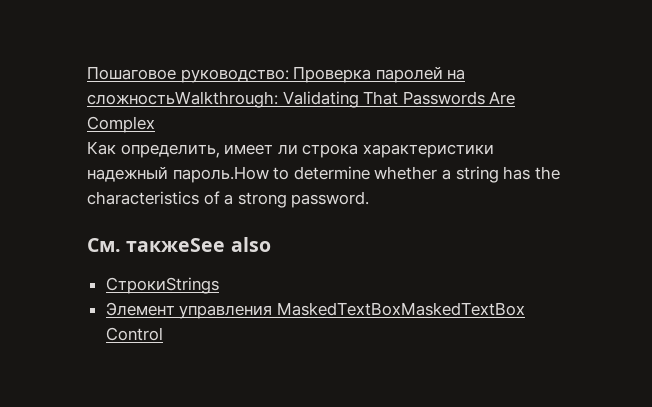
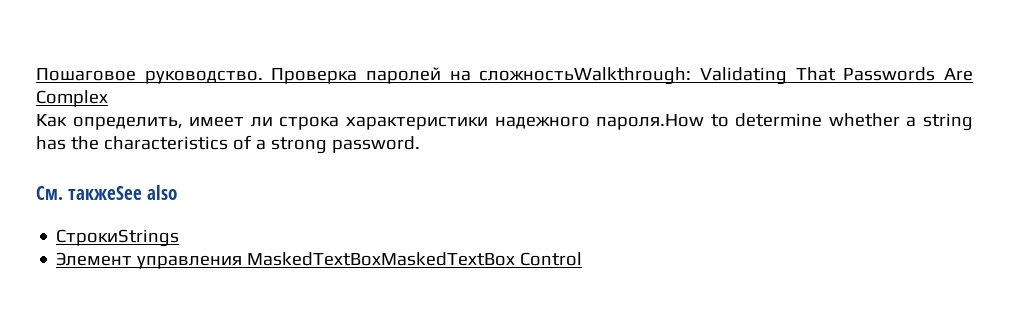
- Пошаговое руководство: Проверка паролей на сложностьWalkthrough: Validating That Passwords Are Complex
+ Пошаговое руководство. Проверка паролей на сложностьWalkthrough: Validating That Passwords Are Complex
- Как определить, имеет ли строка характеристики надежный пароль.How to determine whether a string has the characteristics of a strong password.
+ Как определить, имеет ли строка характеристики надежного пароля.How to determine whether a string has the characteristics of a strong password.

